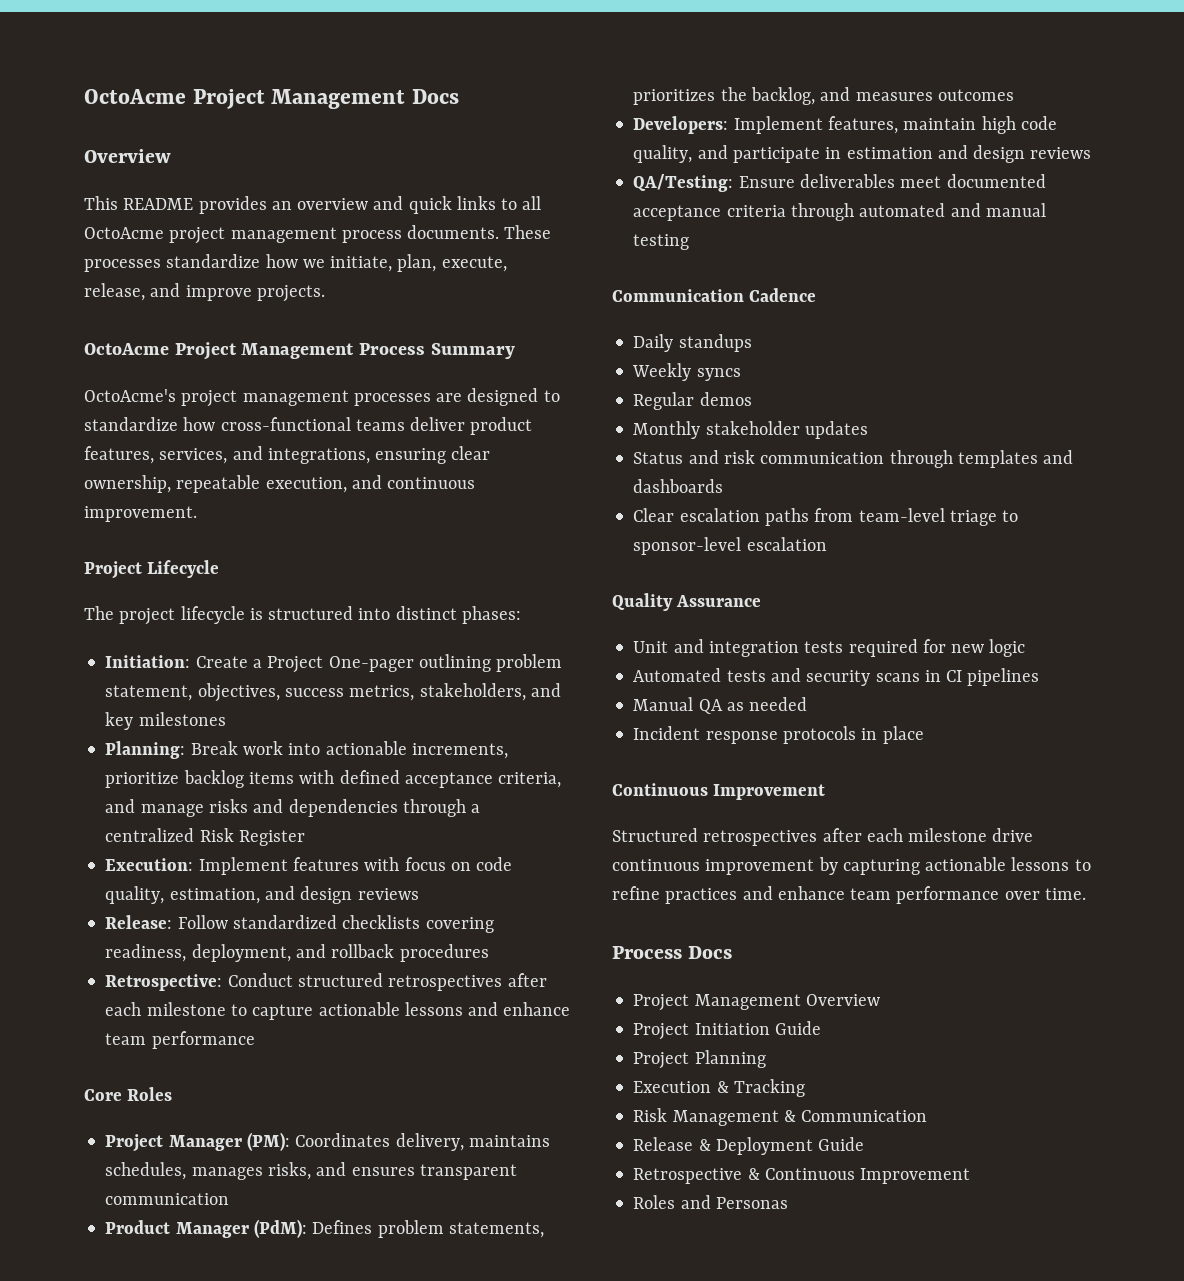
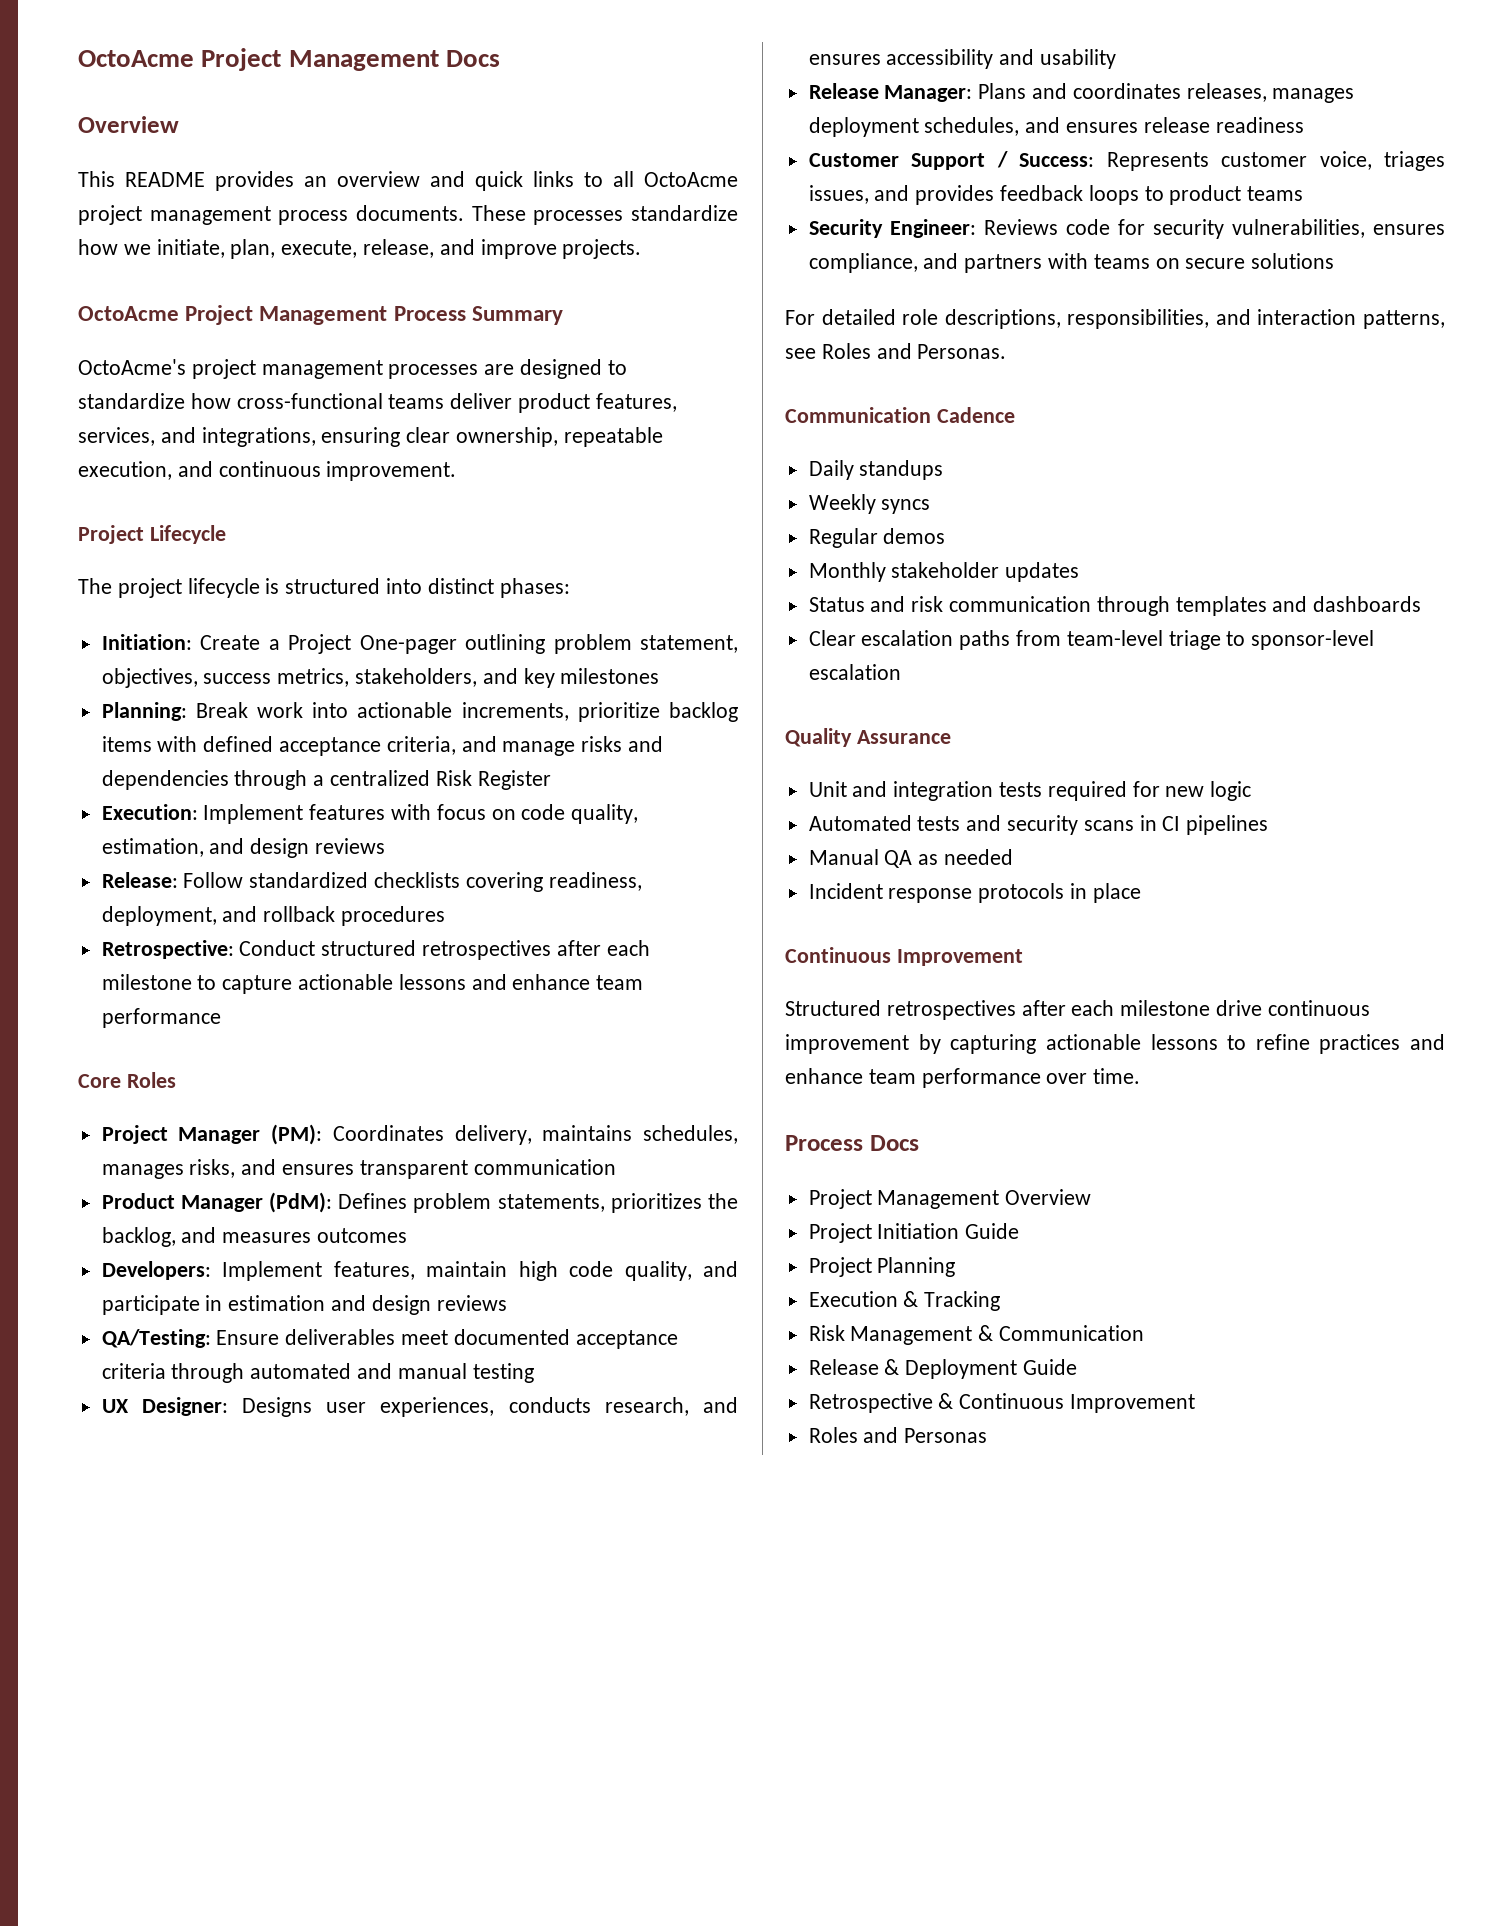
+ UX Designer: Designs user experiences, conducts research, and ensures accessibility and usability
+ Release Manager: Plans and coordinates releases, manages deployment schedules, and ensures release readiness
+ Customer Support / Success: Represents customer voice, triages issues, and provides feedback loops to product teams
+ Security Engineer: Reviews code for security vulnerabilities, ensures compliance, and partners with teams on secure solutions
+ For detailed role descriptions, responsibilities, and interaction patterns, see Roles and Personas.

